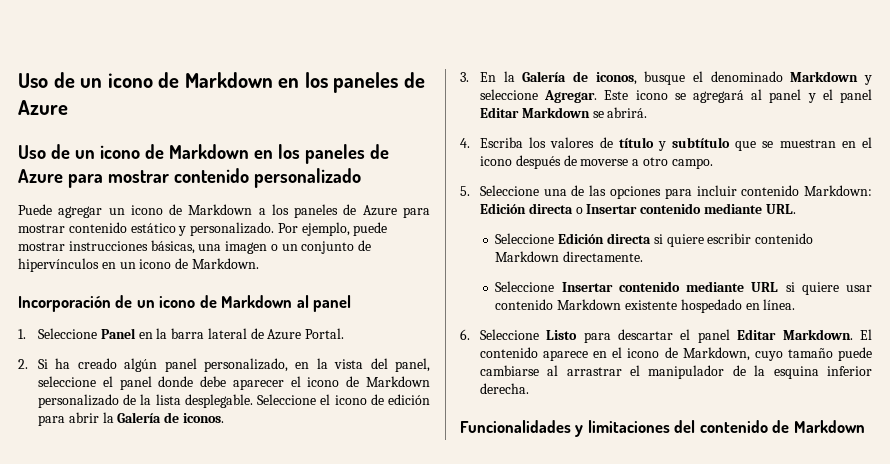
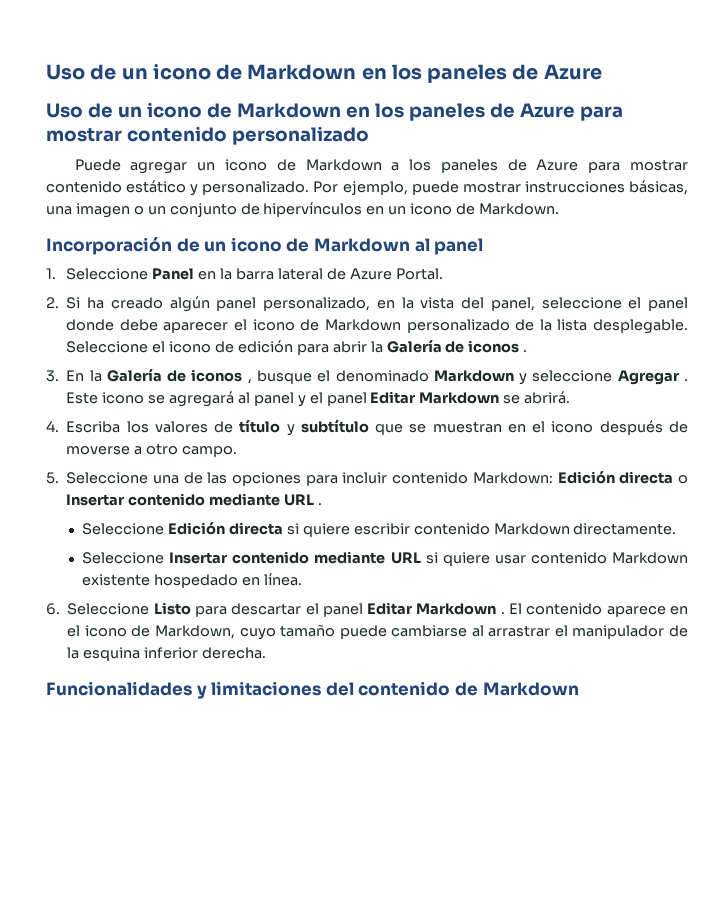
- Seleccione el icono de edición para abrir la Galería de iconos.
+ Seleccione el icono de edición para abrir la Galería de iconos .
- 3. En la Galería de iconos, busque el denominado Markdown y seleccione Agregar.
+ 3. En la Galería de iconos , busque el denominado Markdown y seleccione Agregar .
- 5. Seleccione una de las opciones para incluir contenido Markdown: Edición directa o Insertar contenido mediante URL.
+ 5. Seleccione una de las opciones para incluir contenido Markdown: Edición directa o Insertar contenido mediante URL .
- 6. Seleccione Listo para descartar el panel Editar Markdown.
+ 6. Seleccione Listo para descartar el panel Editar Markdown .

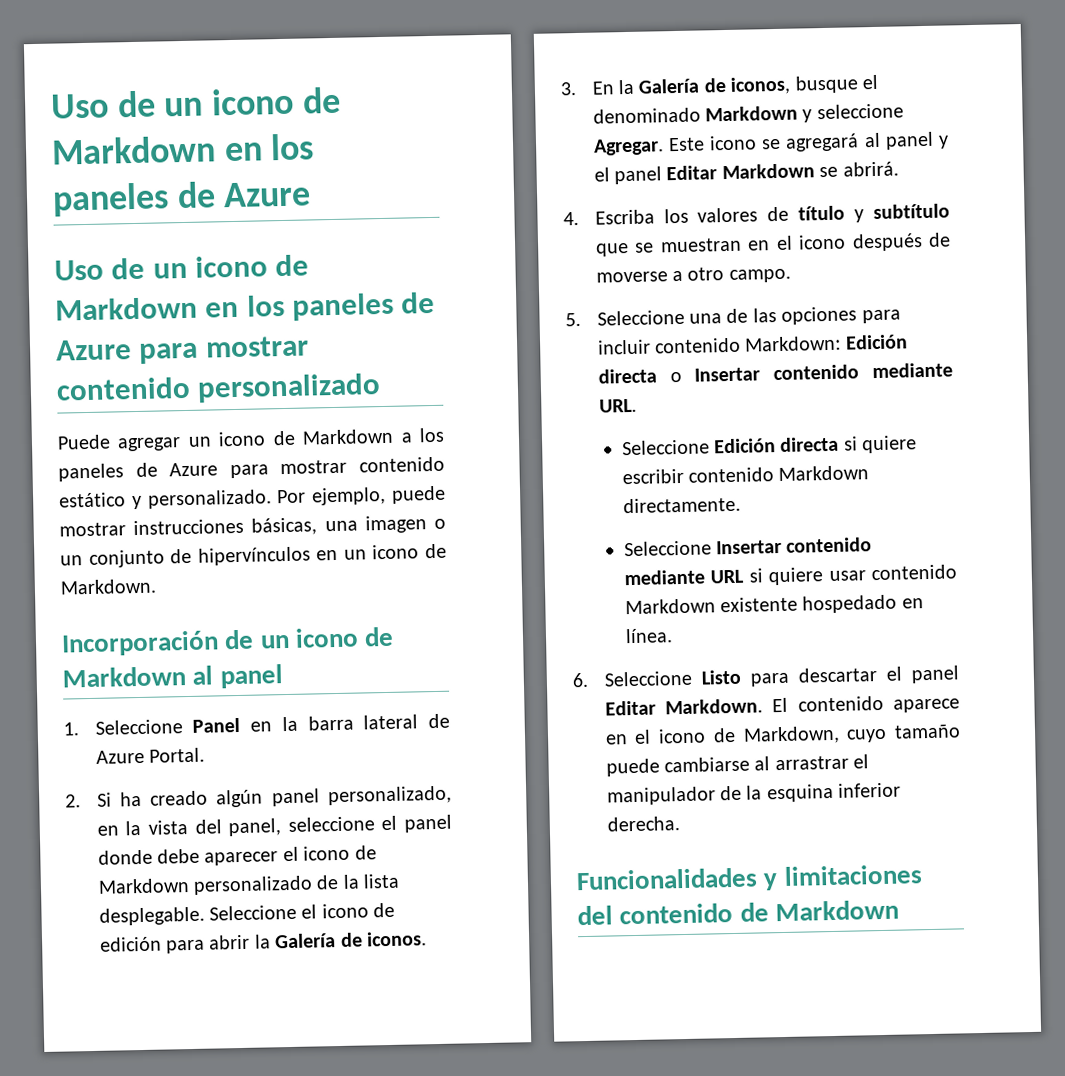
- Seleccione el icono de edición para abrir la Galería de iconos .
+ Seleccione el icono de edición para abrir la Galería de iconos.
- 3. En la Galería de iconos , busque el denominado Markdown y seleccione Agregar .
+ 3. En la Galería de iconos, busque el denominado Markdown y seleccione Agregar.
- 5. Seleccione una de las opciones para incluir contenido Markdown: Edición directa o Insertar contenido mediante URL .
+ 5. Seleccione una de las opciones para incluir contenido Markdown: Edición directa o Insertar contenido mediante URL.
- 6. Seleccione Listo para descartar el panel Editar Markdown .
+ 6. Seleccione Listo para descartar el panel Editar Markdown.

